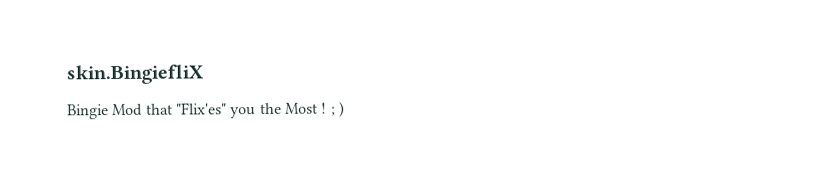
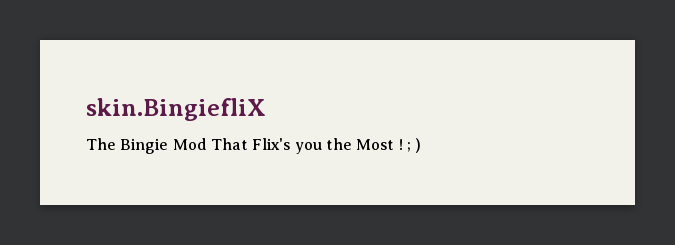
- Bingie Mod that "Flix'es" you the Most ! ; )
+ The Bingie Mod That Flix's you the Most ! ; )

